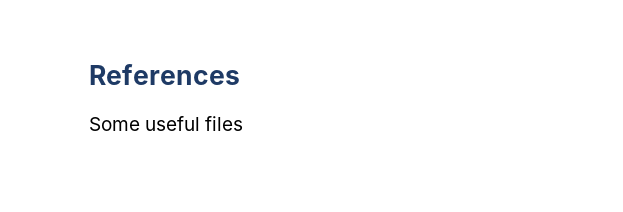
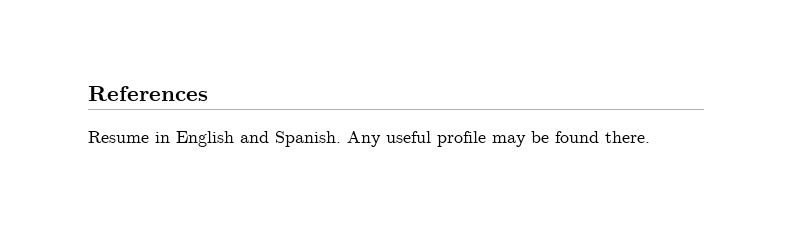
- Some useful files
+ Resume in English and Spanish. Any useful profile may be found there.

